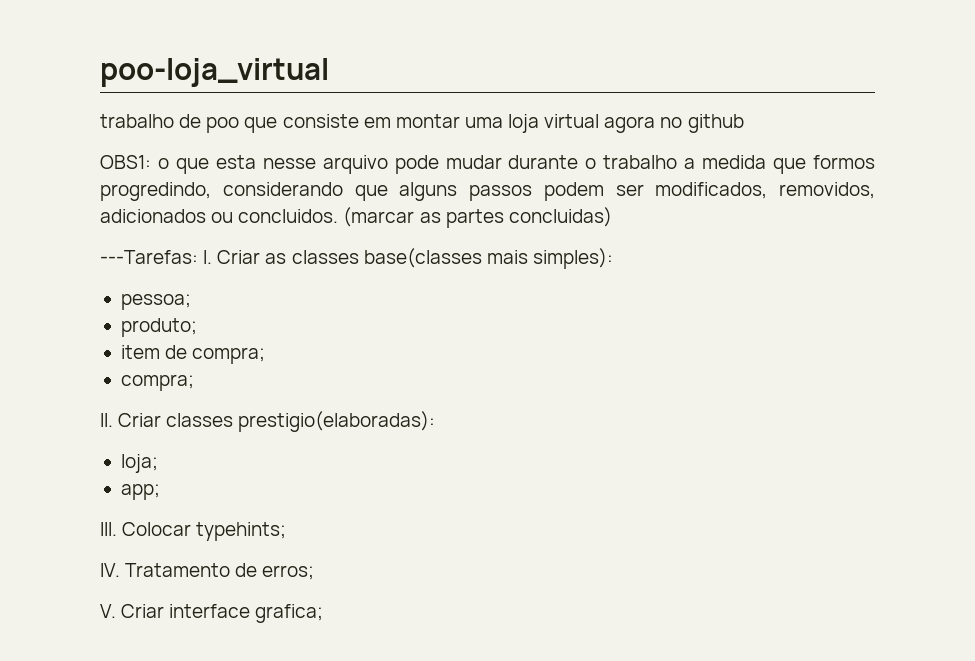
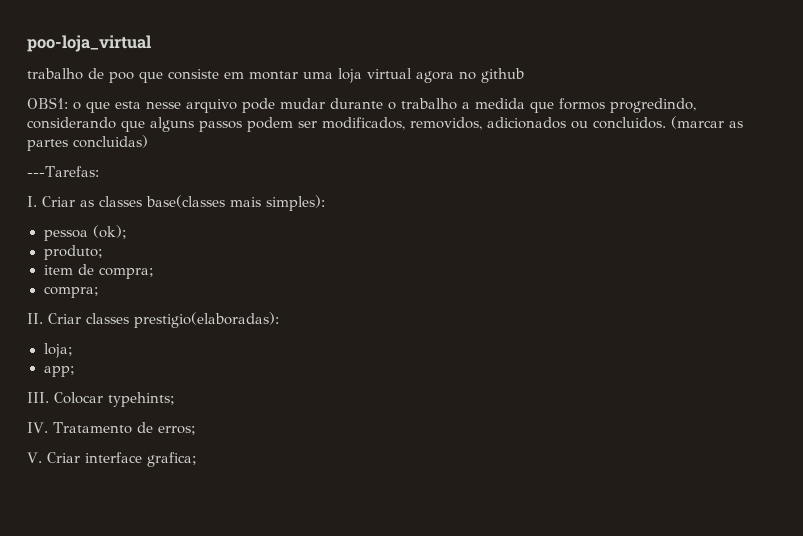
- ---Tarefas: I. Criar as classes base(classes mais simples):
+ ---Tarefas:
+ I. Criar as classes base(classes mais simples):
- pessoa;
+ pessoa (ok);

